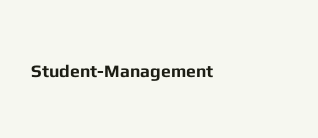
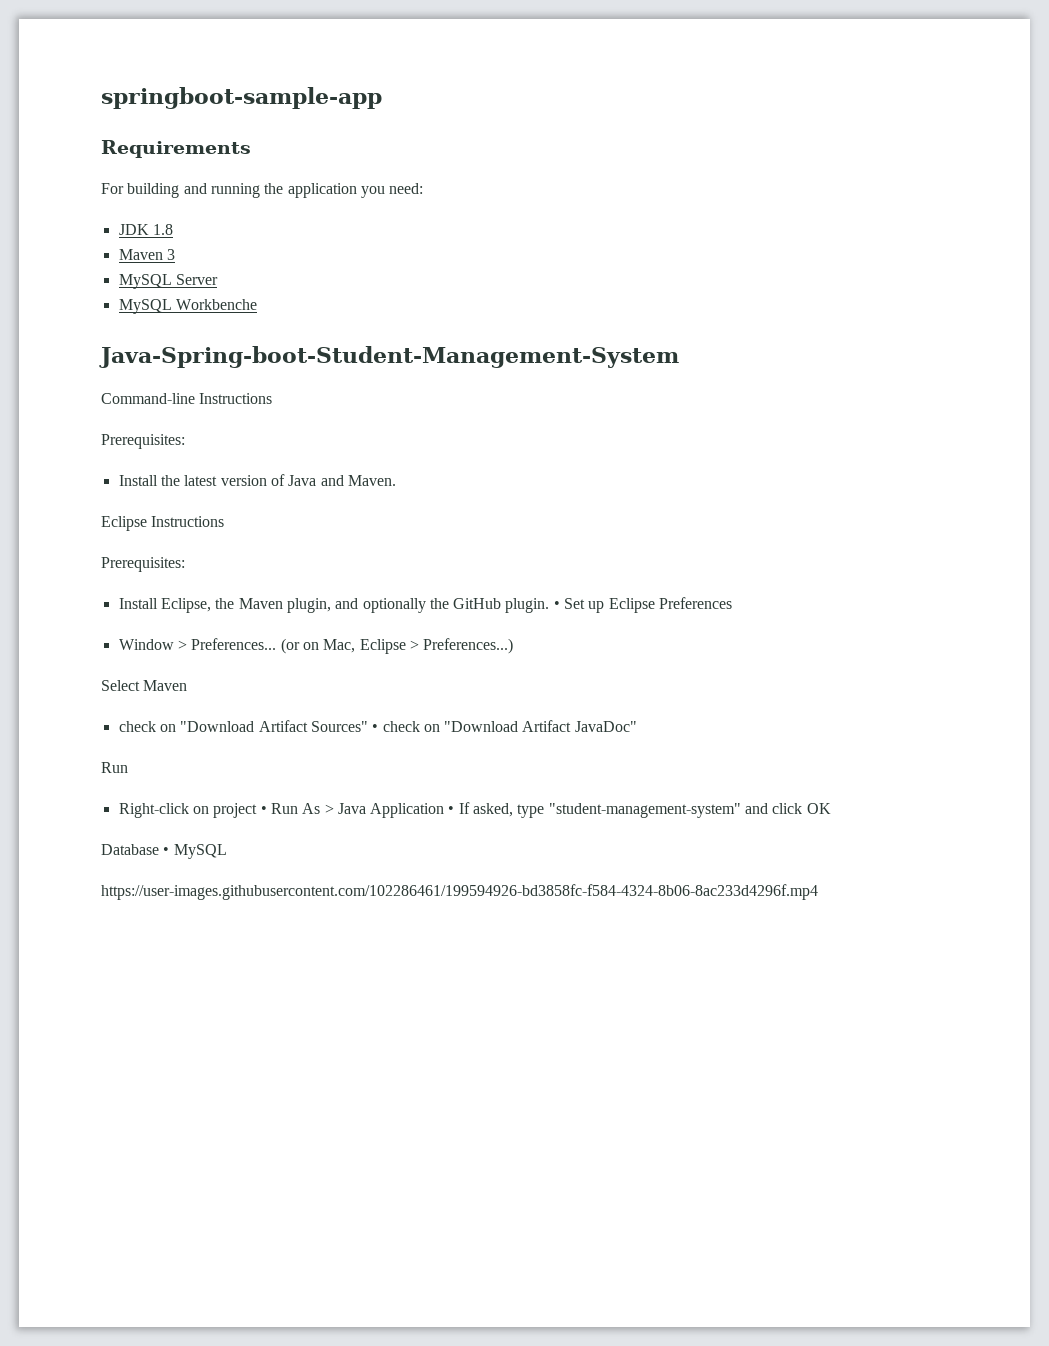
- Student-Management
+ springboot-sample-app
+ Requirements
+ For building and running the application you need:
+ JDK 1.8
+ Maven 3
+ MySQL Server
+ MySQL Workbenche
+ Java-Spring-boot-Student-Management-System
+ Command-line Instructions
+ Prerequisites:
+ Install the latest version of Java and Maven.
+ Eclipse Instructions
+ Prerequisites:
+ Install Eclipse, the Maven plugin, and optionally the GitHub plugin. • Set up Eclipse Preferences
+ Window > Preferences... (or on Mac, Eclipse > Preferences...)
+ Select Maven
+ check on "Download Artifact Sources" • check on "Download Artifact JavaDoc"
+ Run
+ Right-click on project • Run As > Java Application • If asked, type "student-management-system" and click OK
+ Database • MySQL
+ https://user-images.githubusercontent.com/102286461/199594926-bd3858fc-f584-4324-8b06-8ac233d4296f.mp4

